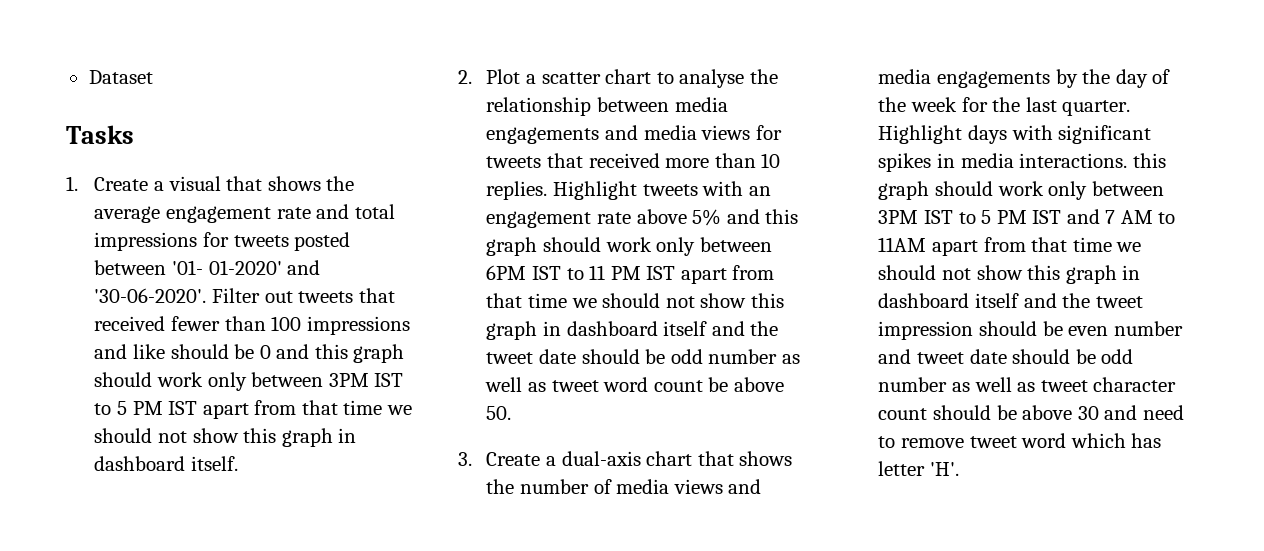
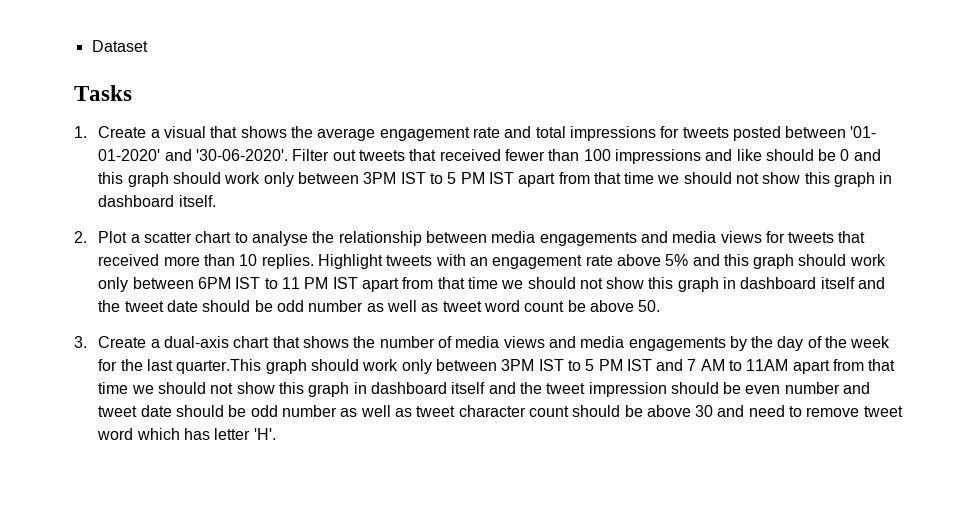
- 3. Create a dual-axis chart that shows the number of media views and media engagements by the day of the week for the last quarter. Highlight days with significant spikes in media interactions. this graph should work only between 3PM IST to 5 PM IST and 7 AM to 11AM apart from that time we should not show this graph in dashboard itself and the tweet impression should be even number and tweet date should be odd number as well as tweet character count should be above 30 and need to remove tweet word which has letter 'H'.
+ 3. Create a dual-axis chart that shows the number of media views and media engagements by the day of the week for the last quarter.This graph should work only between 3PM IST to 5 PM IST and 7 AM to 11AM apart from that time we should not show this graph in dashboard itself and the tweet impression should be even number and tweet date should be odd number as well as tweet character count should be above 30 and need to remove tweet word which has letter 'H'.

